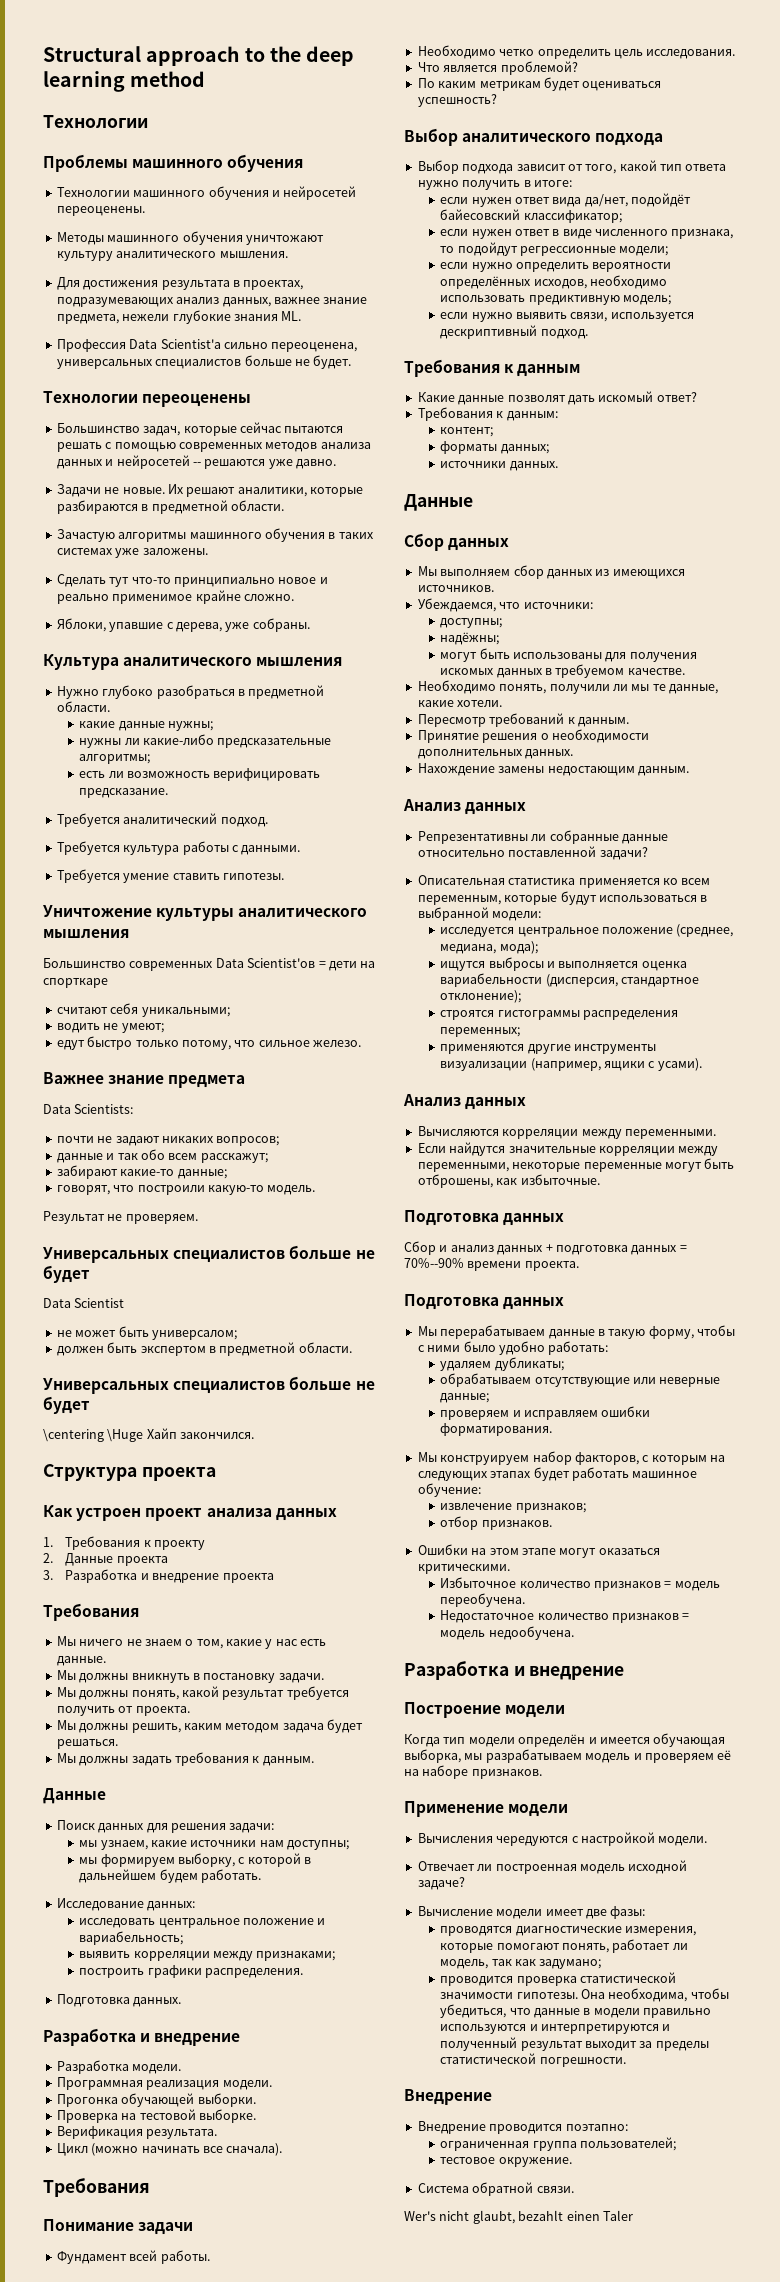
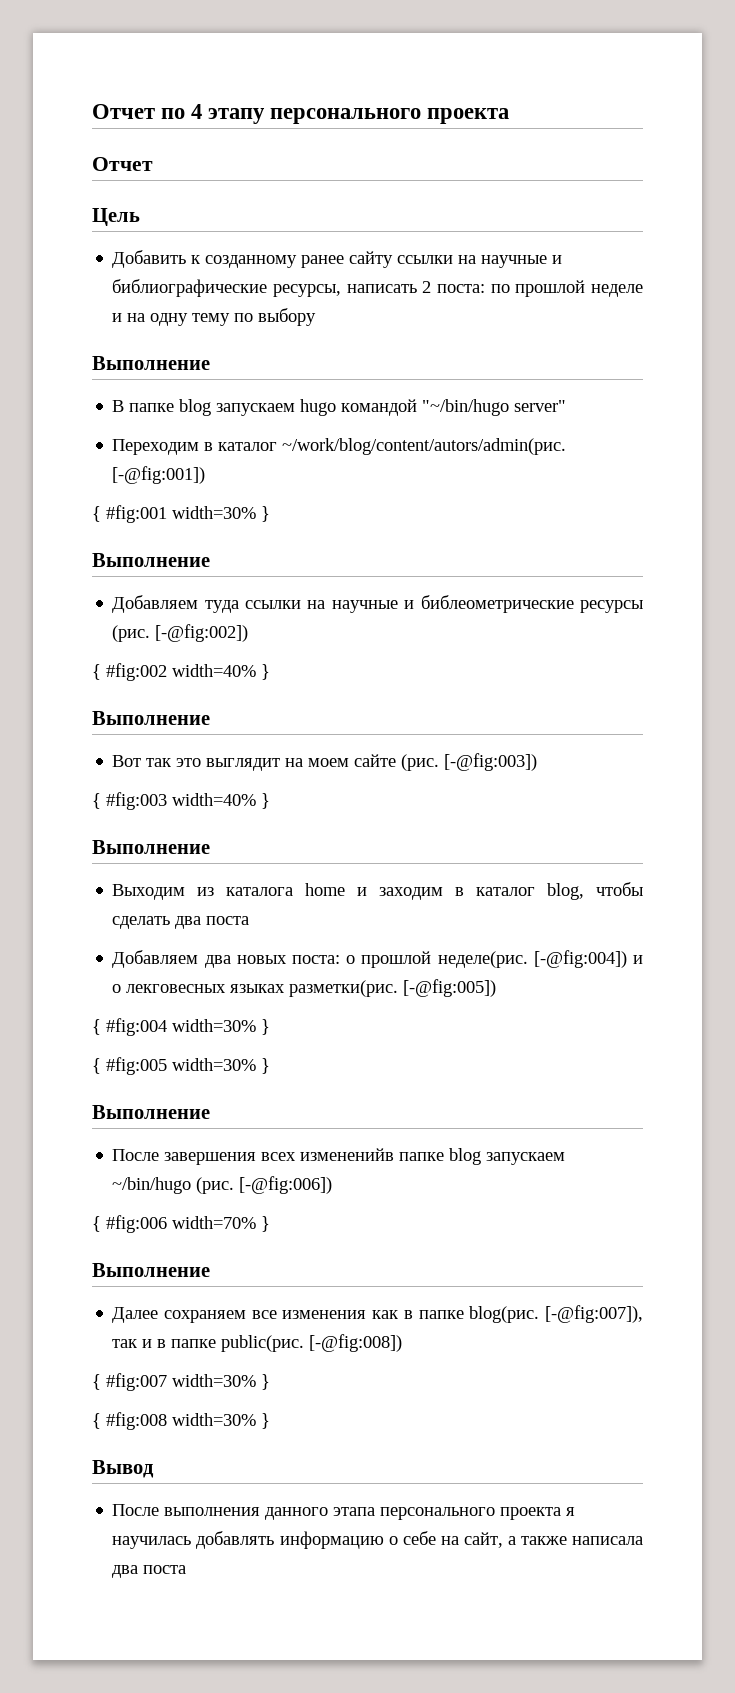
- Structural approach to the deep learning method
- Технологии
- Проблемы машинного обучения
- Технологии машинного обучения и нейросетей переоценены.
- Методы машинного обучения уничтожают культуру аналитического мышления.
- Для достижения результата в проектах, подразумевающих анализ данных, важнее знание предмета, нежели глубокие знания ML.
- Профессия Data Scientist'а сильно переоценена, универсальных специалистов больше не будет.
- Технологии переоценены
- Большинство задач, которые сейчас пытаются решать с помощью современных методов анализа данных и нейросетей -- решаются уже давно.
- Задачи не новые. Их решают аналитики, которые разбираются в предметной области.
- Зачастую алгоритмы машинного обучения в таких системах уже заложены.
- Сделать тут что-то принципиально новое и реально применимое крайне сложно.
- Яблоки, упавшие с дерева, уже собраны.
- Культура аналитического мышления
- Нужно глубоко разобраться в предметной области.
- какие данные нужны;
- нужны ли какие-либо предсказательные алгоритмы;
- есть ли возможность верифицировать предсказание.
- Требуется аналитический подход.
- Требуется культура работы с данными.
- Требуется умение ставить гипотезы.
- Уничтожение культуры аналитического мышления
- Большинство современных Data Scientist'ов = дети на спорткаре
- считают себя уникальными;
- водить не умеют;
- едут быстро только потому, что сильное железо.
- Важнее знание предмета
- Data Scientists:
- почти не задают никаких вопросов;
- данные и так обо всем расскажут;
- забирают какие-то данные;
- говорят, что построили какую-то модель.
- Результат не проверяем.
- Универсальных специалистов больше не будет
- Data Scientist
- не может быть универсалом;
- должен быть экспертом в предметной области.
- Универсальных специалистов больше не будет
- \centering \Huge Хайп закончился.
- Структура проекта
- Как устроен проект анализа данных
- 1. Требования к проекту
- 2. Данные проекта
- 3. Разработка и внедрение проекта
- Требования
- Мы ничего не знаем о том, какие у нас есть данные.
- Мы должны вникнуть в постановку задачи.
- Мы должны понять, какой результат требуется получить от проекта.
- Мы должны решить, каким методом задача будет решаться.
- Мы должны задать требования к данным.
- Данные
- Поиск данных для решения задачи:
- мы узнаем, какие источники нам доступны;
- мы формируем выборку, с которой в дальнейшем будем работать.
- Исследование данных:
- исследовать центральное положение и вариабельность;
- выявить корреляции между признаками;
- построить графики распределения.
- Подготовка данных.
- Разработка и внедрение
- Разработка модели.
- Программная реализация модели.
- Прогонка обучающей выборки.
- Проверка на тестовой выборке.
- Верификация результата.
- Цикл (можно начинать все сначала).
- Требования
- Понимание задачи
- Фундамент всей работы.
- Необходимо четко определить цель исследования.
- Что является проблемой?
- По каким метрикам будет оцениваться успешность?
- Выбор аналитического подхода
- Выбор подхода зависит от того, какой тип ответа нужно получить в итоге:
- если нужен ответ вида да/нет, подойдёт байесовский классификатор;
- если нужен ответ в виде численного признака, то подойдут регрессионные модели;
- если нужно определить вероятности определённых исходов, необходимо использовать предиктивную модель;
- если нужно выявить связи, используется дескриптивный подход.
- Требования к данным
- Какие данные позволят дать искомый ответ?
- Требования к данным:
- контент;
- форматы данных;
- источники данных.
- Данные
- Сбор данных
- Мы выполняем сбор данных из имеющихся источников.
- Убеждаемся, что источники:
- доступны;
- надёжны;
- могут быть использованы для получения искомых данных в требуемом качестве.
- Необходимо понять, получили ли мы те данные, какие хотели.
- Пересмотр требований к данным.
- Принятие решения о необходимости дополнительных данных.
- Нахождение замены недостающим данным.
- Анализ данных
- Репрезентативны ли собранные данные относительно поставленной задачи?
- Описательная статистика применяется ко всем переменным, которые будут использоваться в выбранной модели:
- исследуется центральное положение (среднее, медиана, мода);
- ищутся выбросы и выполняется оценка вариабельности (дисперсия, стандартное отклонение);
- строятся гистограммы распределения переменных;
- применяются другие инструменты визуализации (например, ящики с усами).
- Анализ данных
- Вычисляются корреляции между переменными.
- Если найдутся значительные корреляции между переменными, некоторые переменные могут быть отброшены, как избыточные.
- Подготовка данных
- Сбор и анализ данных + подготовка данных = 70%--90% времени проекта.
- Подготовка данных
- Мы перерабатываем данные в такую форму, чтобы с ними было удобно работать:
- удаляем дубликаты;
- обрабатываем отсутствующие или неверные данные;
- проверяем и исправляем ошибки форматирования.
- Мы конструируем набор факторов, с которым на следующих этапах будет работать машинное обучение:
- извлечение признаков;
- отбор признаков.
- Ошибки на этом этапе могут оказаться критическими.
- Избыточное количество признаков = модель переобучена.
- Недостаточное количество признаков = модель недообучена.
- Разработка и внедрение
- Построение модели
- Когда тип модели определён и имеется обучающая выборка, мы разрабатываем модель и проверяем её на наборе признаков.
- Применение модели
- Вычисления чередуются с настройкой модели.
- Отвечает ли построенная модель исходной задаче?
- Вычисление модели имеет две фазы:
- проводятся диагностические измерения, которые помогают понять, работает ли модель, так как задумано;
- проводится проверка статистической значимости гипотезы. Она необходима, чтобы убедиться, что данные в модели правильно используются и интерпретируются и полученный результат выходит за пределы статистической погрешности.
- Внедрение
- Внедрение проводится поэтапно:
- ограниченная группа пользователей;
- тестовое окружение.
- Система обратной связи.
- Wer's nicht glaubt, bezahlt einen Taler
+ Отчет по 4 этапу персонального проекта
+ Отчет
+ Цель
+ Добавить к созданному ранее сайту ссылки на научные и библиографические ресурсы, написать 2 поста: по прошлой неделе и на одну тему по выбору
+ Выполнение
+ В папке blog запускаем hugo командой "~/bin/hugo server"
+ Переходим в каталог ~/work/blog/content/autors/admin(рис. [-@fig:001])
+ { #fig:001 width=30% }
+ Выполнение
+ Добавляем туда ссылки на научные и библеометрические ресурсы (рис. [-@fig:002])
+ { #fig:002 width=40% }
+ Выполнение
+ Вот так это выглядит на моем сайте (рис. [-@fig:003])
+ { #fig:003 width=40% }
+ Выполнение
+ Выходим из каталога home и заходим в каталог blog, чтобы сделать два поста
+ Добавляем два новых поста: о прошлой неделе(рис. [-@fig:004]) и о лекговесных языках разметки(рис. [-@fig:005])
+ { #fig:004 width=30% }
+ { #fig:005 width=30% }
+ Выполнение
+ После завершения всех измененийв папке blog запускаем ~/bin/hugo (рис. [-@fig:006])
+ { #fig:006 width=70% }
+ Выполнение
+ Далее сохраняем все изменения как в папке blog(рис. [-@fig:007]), так и в папке public(рис. [-@fig:008])
+ { #fig:007 width=30% }
+ { #fig:008 width=30% }
+ Вывод
+ После выполнения данного этапа персонального проекта я научилась добавлять информацию о себе на сайт, а также написала два поста

